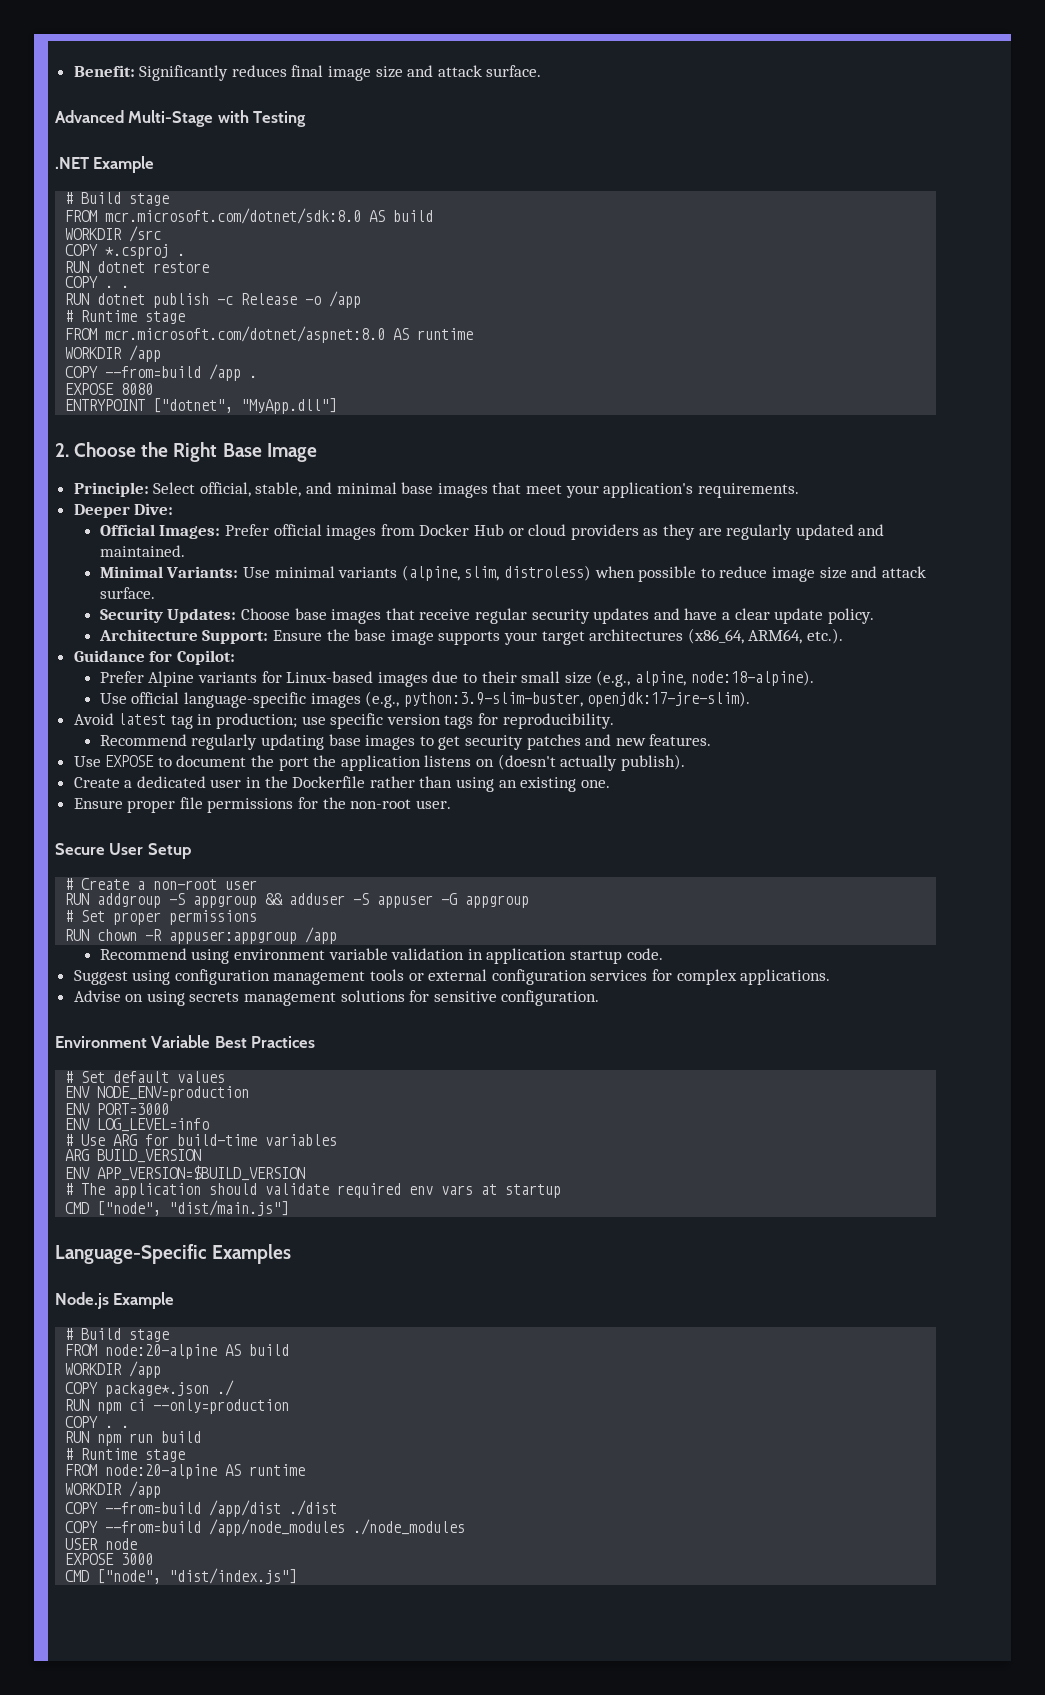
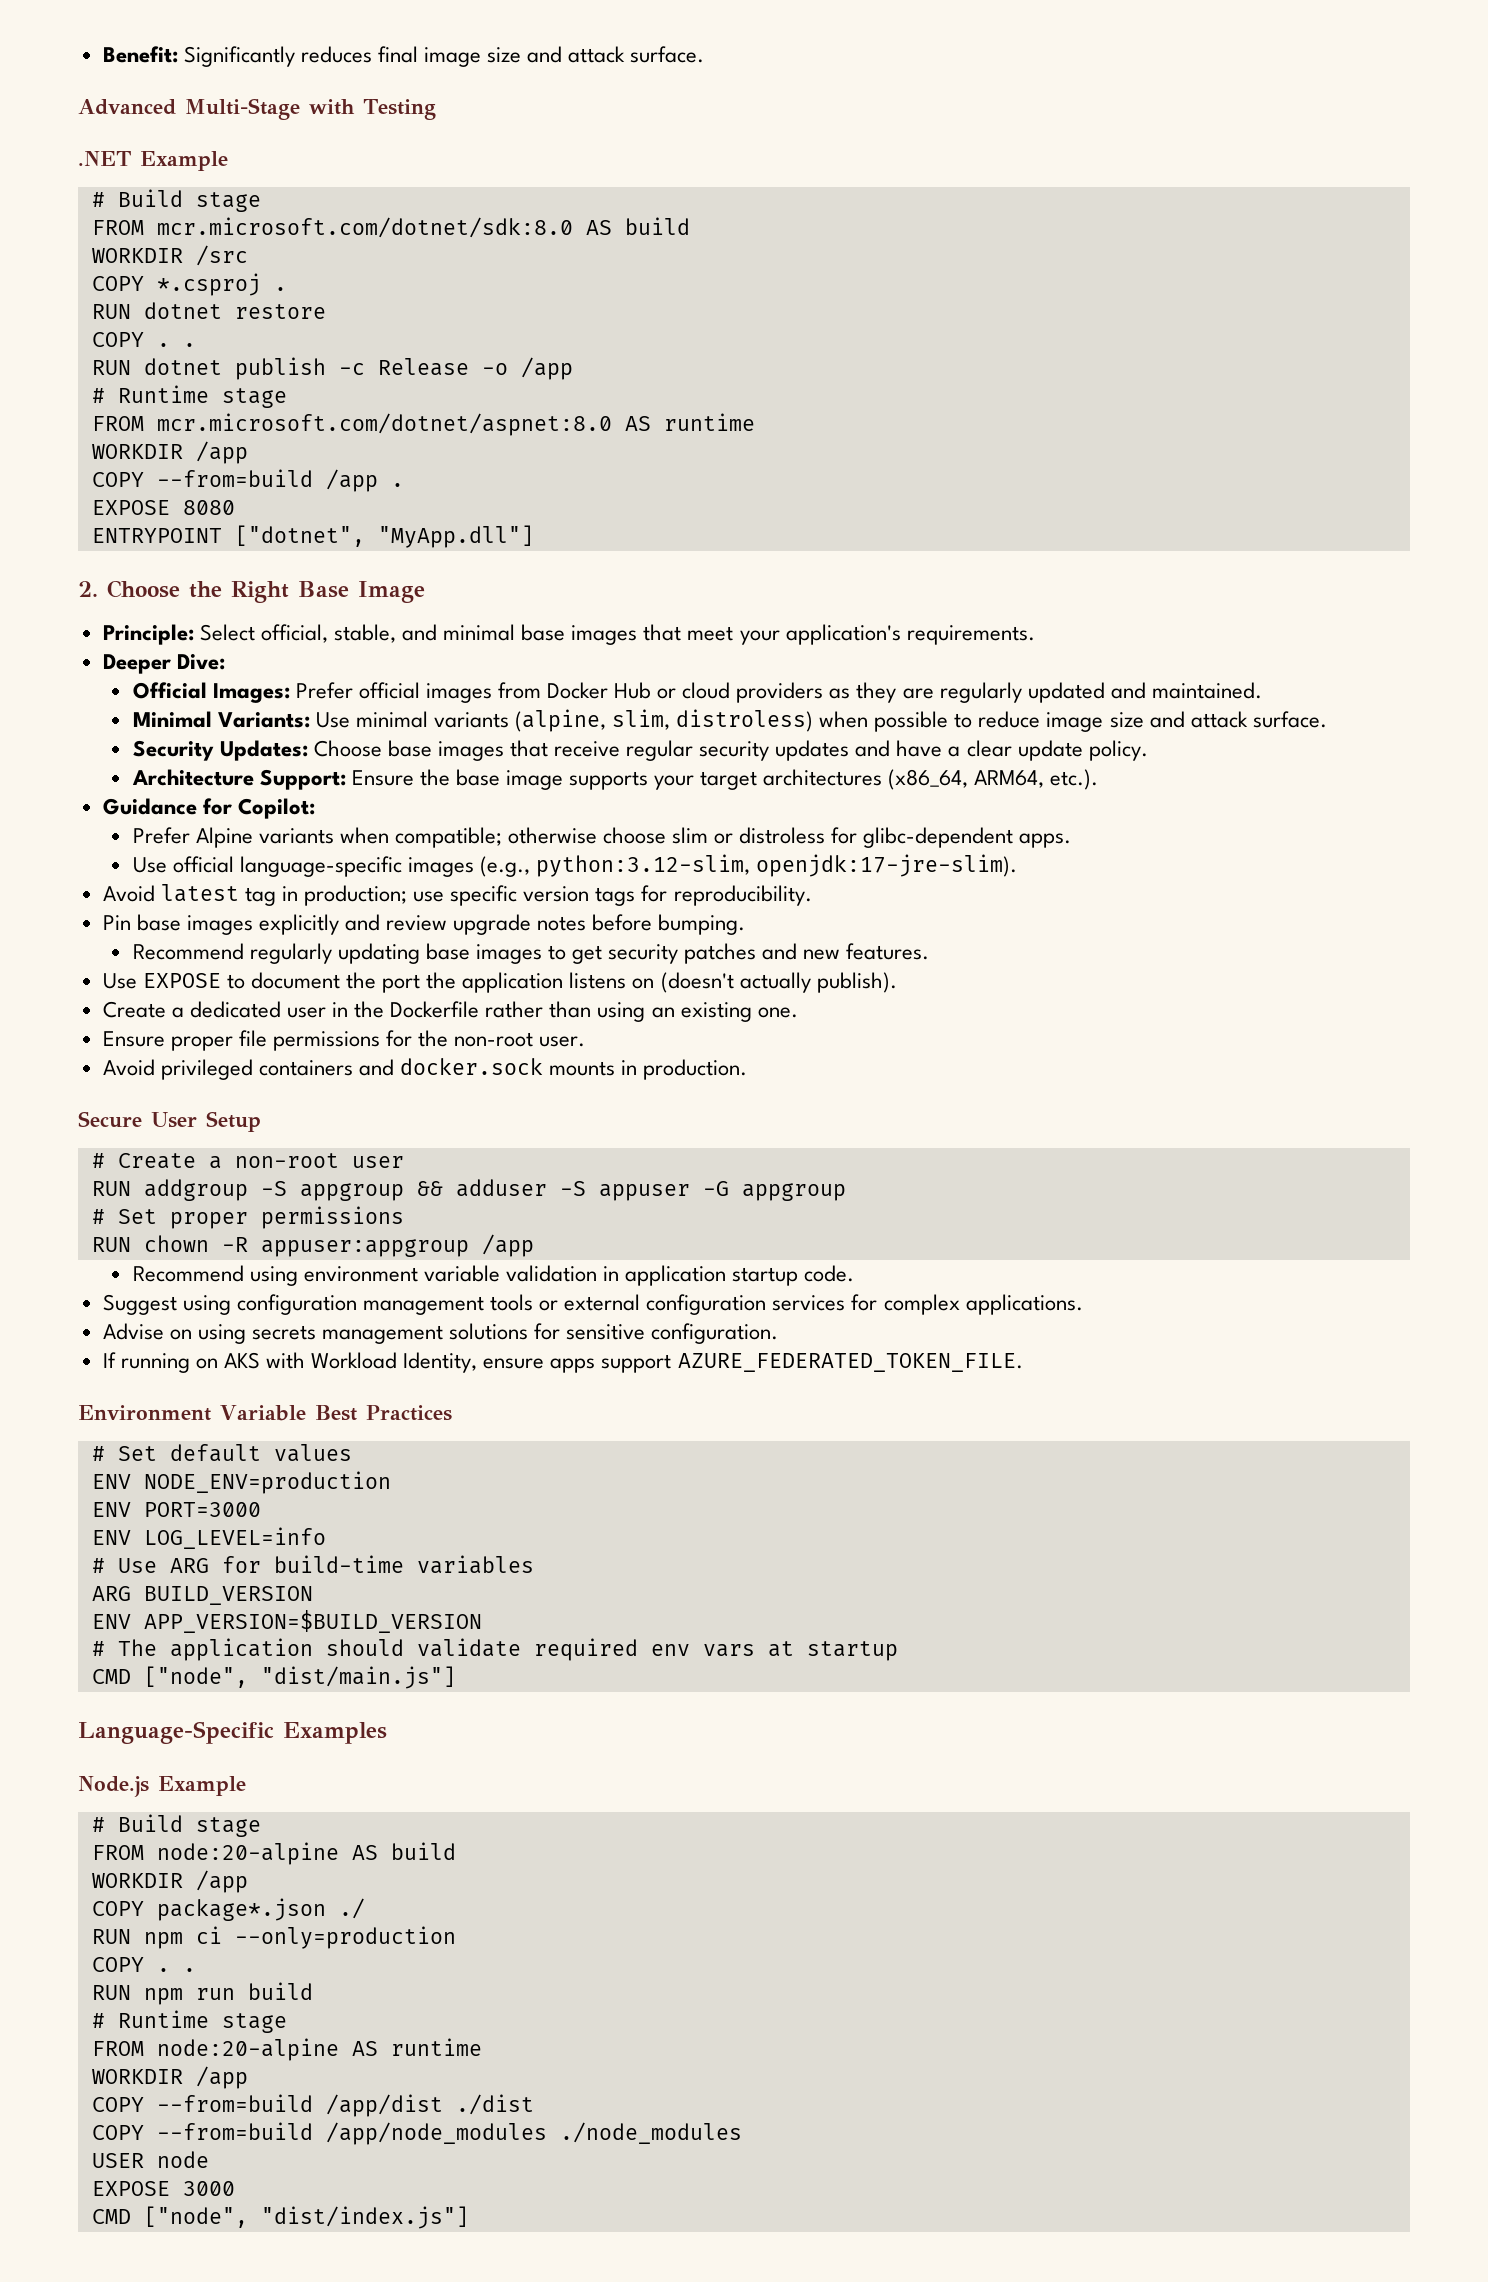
- Prefer Alpine variants for Linux-based images due to their small size (e.g., alpine, node:18-alpine).
+ Prefer Alpine variants when compatible; otherwise choose slim or distroless for glibc-dependent apps.
- Use official language-specific images (e.g., python:3.9-slim-buster, openjdk:17-jre-slim).
+ Use official language-specific images (e.g., python:3.12-slim, openjdk:17-jre-slim).
+ Pin base images explicitly and review upgrade notes before bumping.
+ Avoid privileged containers and docker.sock mounts in production.
+ If running on AKS with Workload Identity, ensure apps support AZURE_FEDERATED_TOKEN_FILE.

